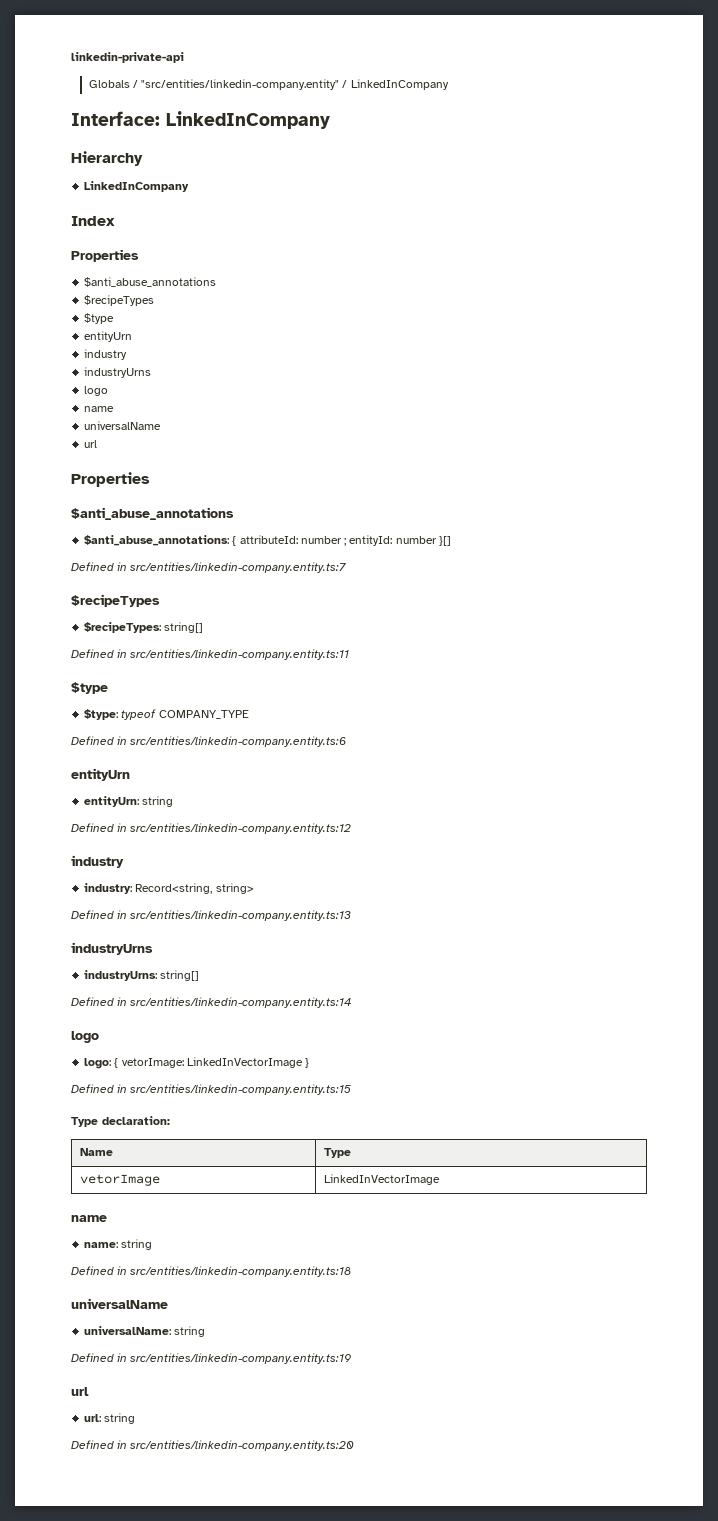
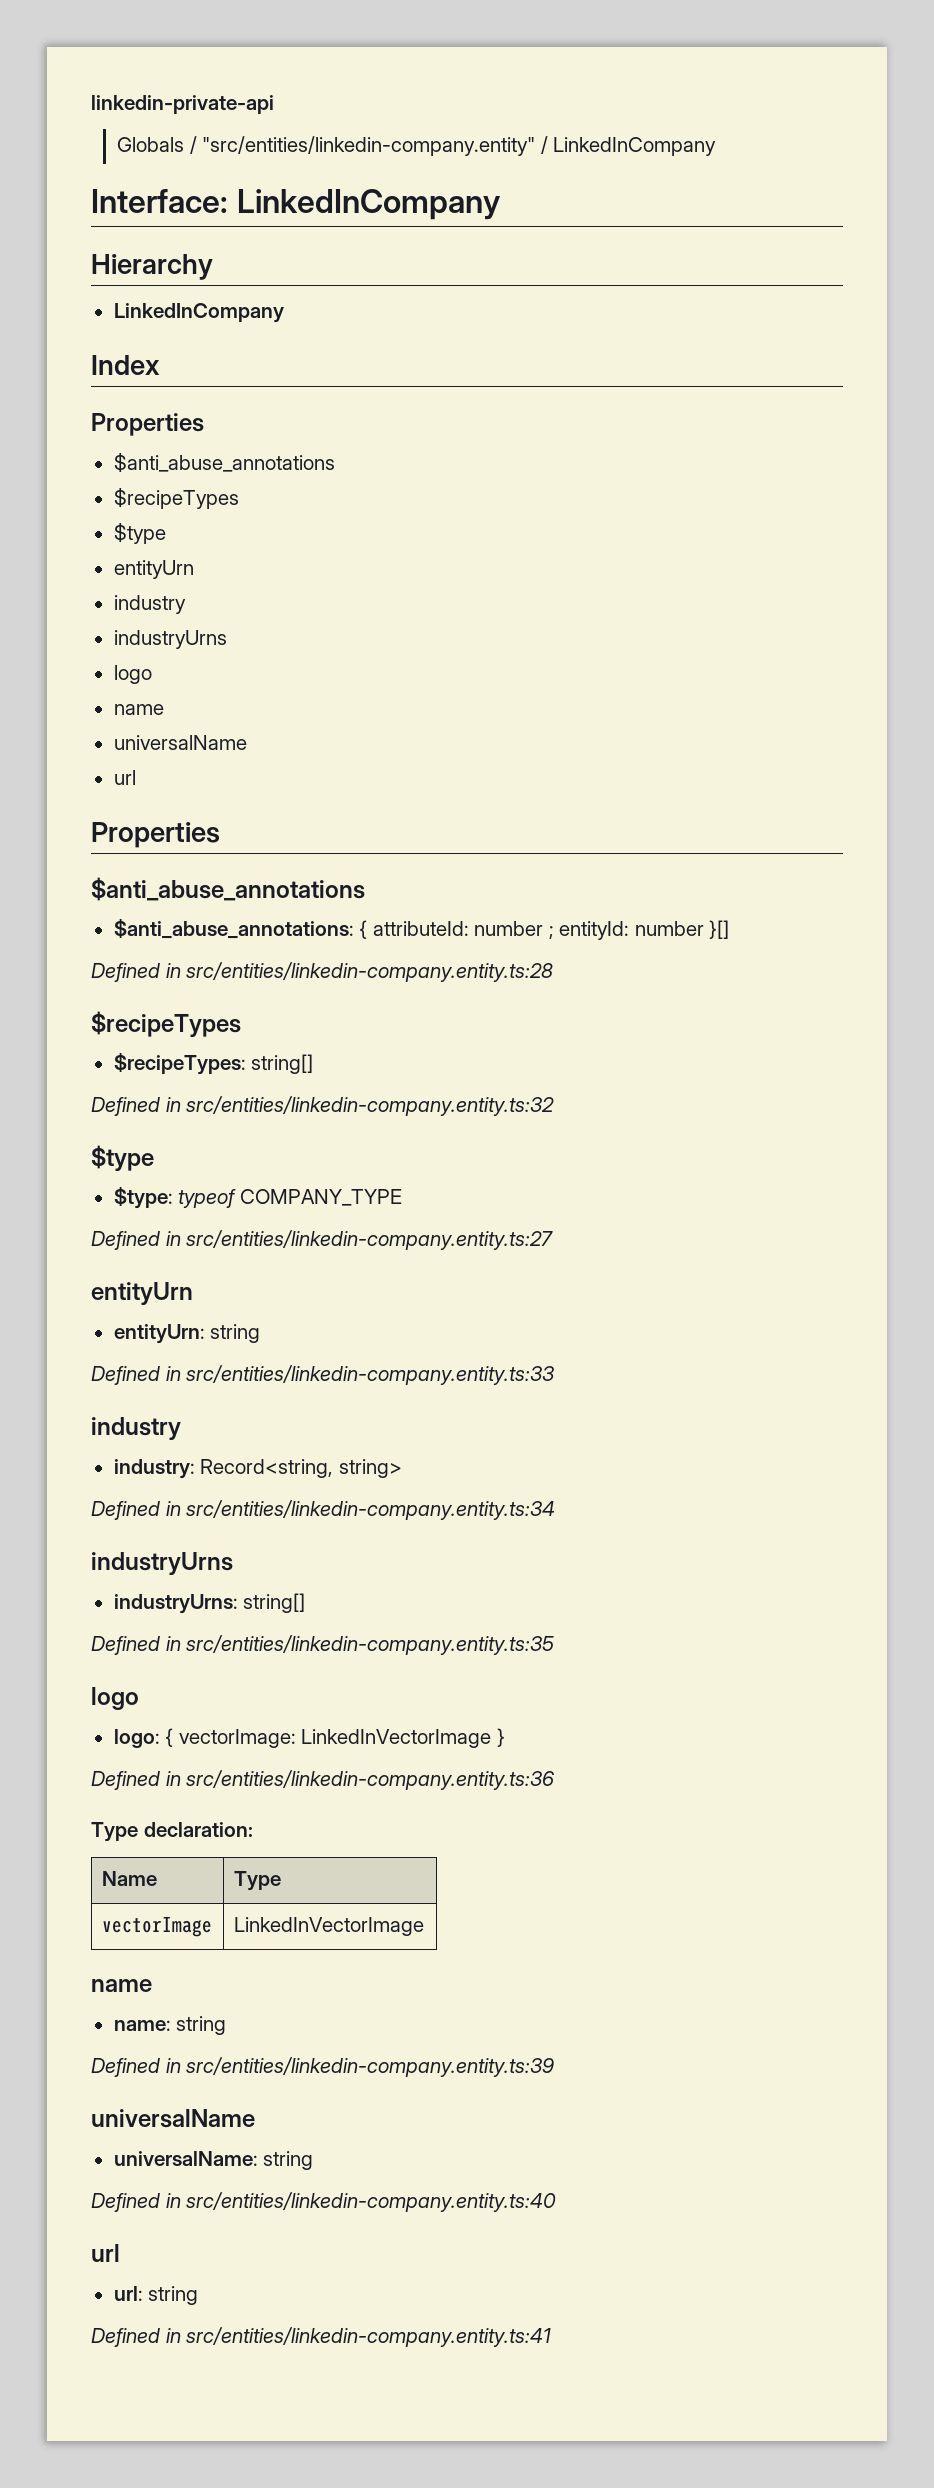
- Defined in src/entities/linkedin-company.entity.ts:7
+ Defined in src/entities/linkedin-company.entity.ts:28
- Defined in src/entities/linkedin-company.entity.ts:11
+ Defined in src/entities/linkedin-company.entity.ts:32
- Defined in src/entities/linkedin-company.entity.ts:6
+ Defined in src/entities/linkedin-company.entity.ts:27
- Defined in src/entities/linkedin-company.entity.ts:12
+ Defined in src/entities/linkedin-company.entity.ts:33
- Defined in src/entities/linkedin-company.entity.ts:13
+ Defined in src/entities/linkedin-company.entity.ts:34
- Defined in src/entities/linkedin-company.entity.ts:14
+ Defined in src/entities/linkedin-company.entity.ts:35
- logo: { vetorImage: LinkedInVectorImage }
+ logo: { vectorImage: LinkedInVectorImage }
- Defined in src/entities/linkedin-company.entity.ts:15
+ Defined in src/entities/linkedin-company.entity.ts:36
- vetorImage | LinkedInVectorImage
+ vectorImage | LinkedInVectorImage
- Defined in src/entities/linkedin-company.entity.ts:18
+ Defined in src/entities/linkedin-company.entity.ts:39
- Defined in src/entities/linkedin-company.entity.ts:19
+ Defined in src/entities/linkedin-company.entity.ts:40
- Defined in src/entities/linkedin-company.entity.ts:20
+ Defined in src/entities/linkedin-company.entity.ts:41

